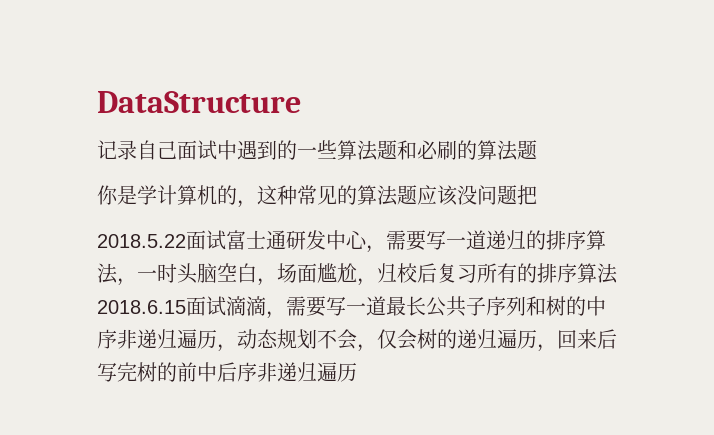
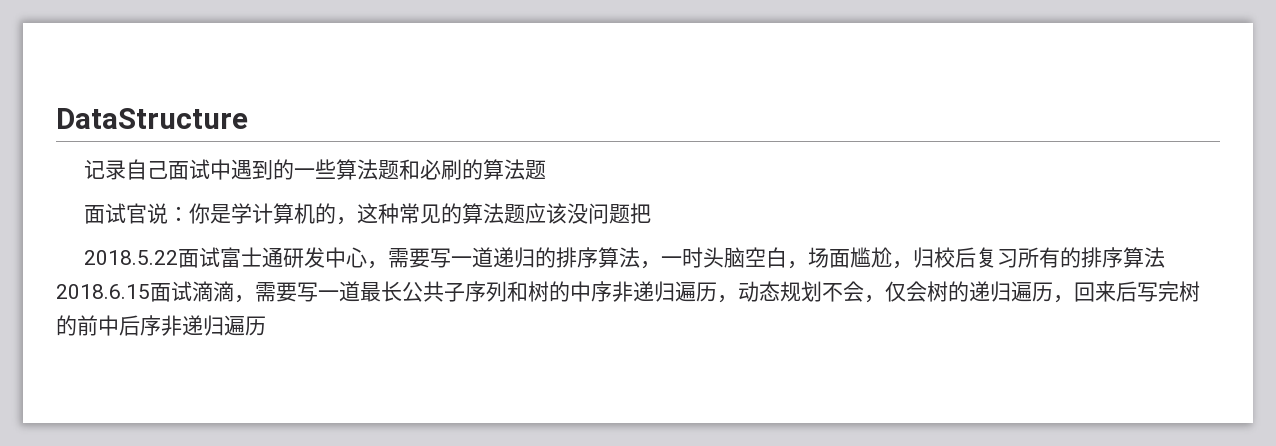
- 你是学计算机的，这种常见的算法题应该没问题把
+ 面试官说：你是学计算机的，这种常见的算法题应该没问题把

